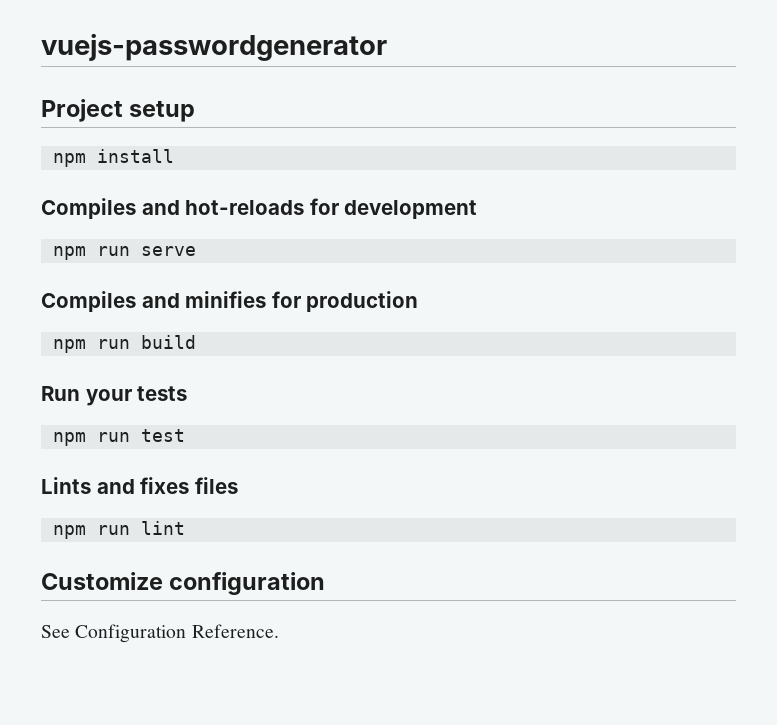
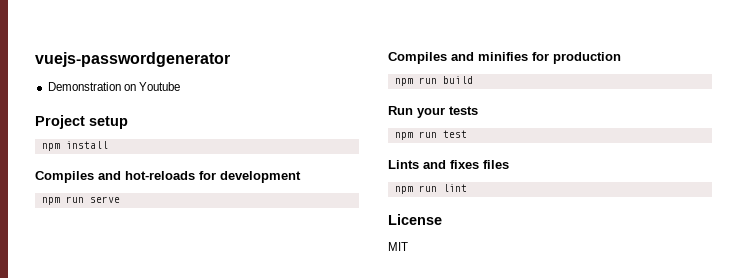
+ Demonstration on Youtube
- Customize configuration
- See Configuration Reference.
+ License
+ MIT

